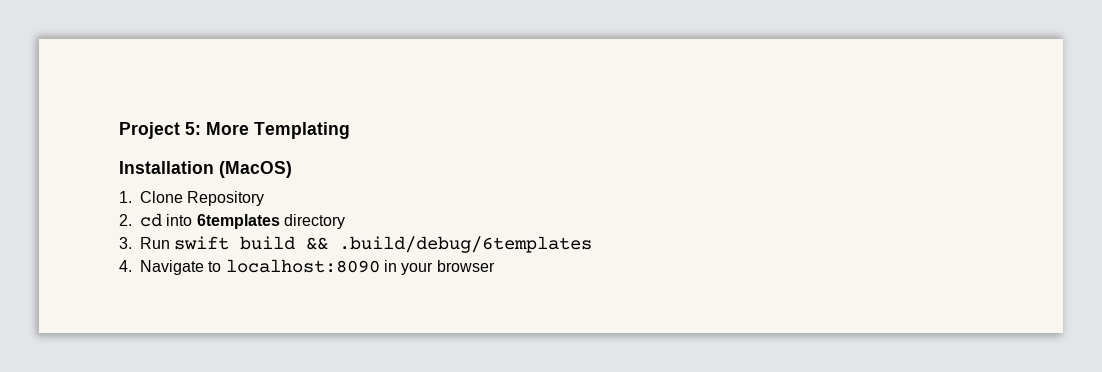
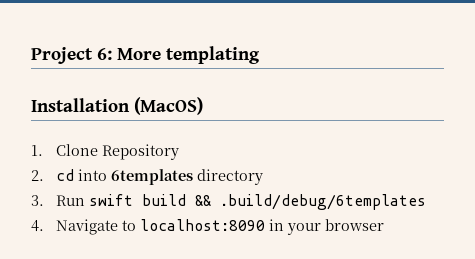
- Project 5: More Templating
+ Project 6: More templating

